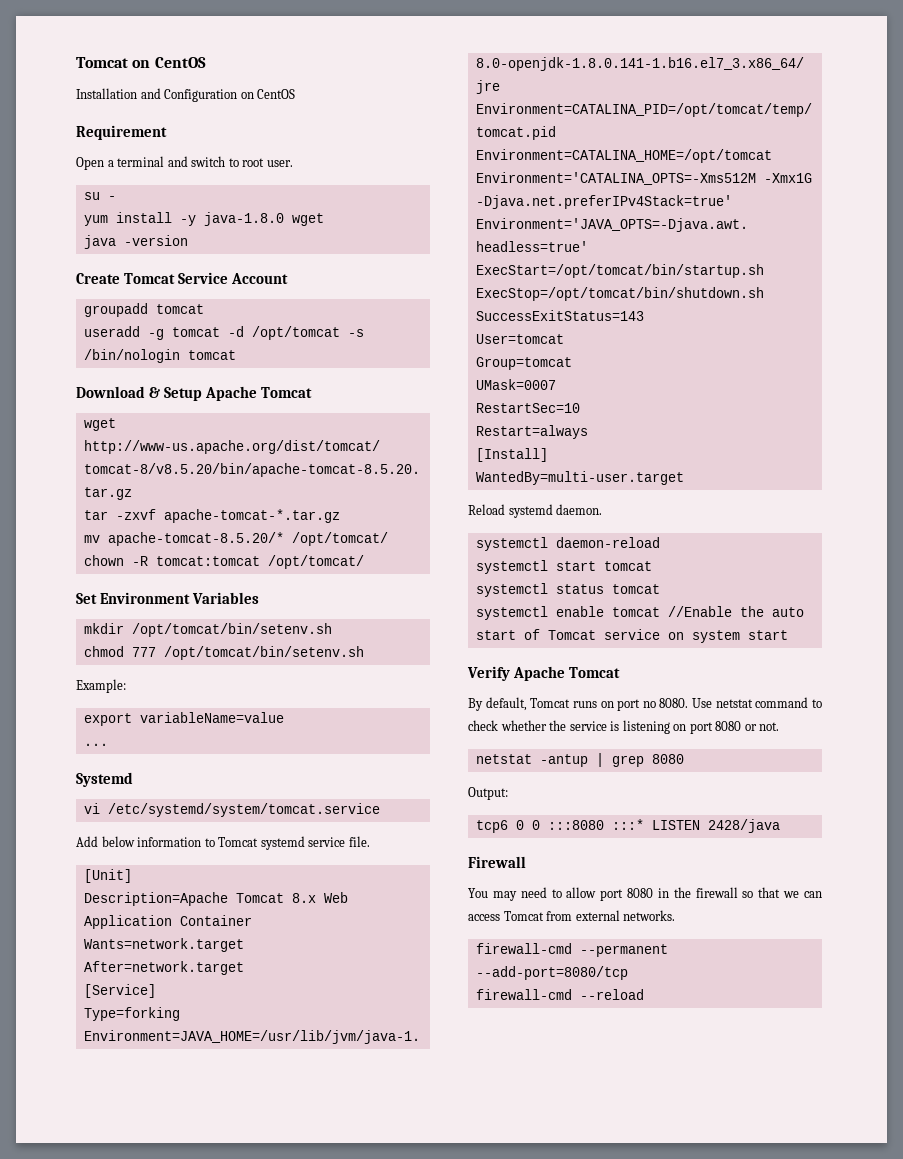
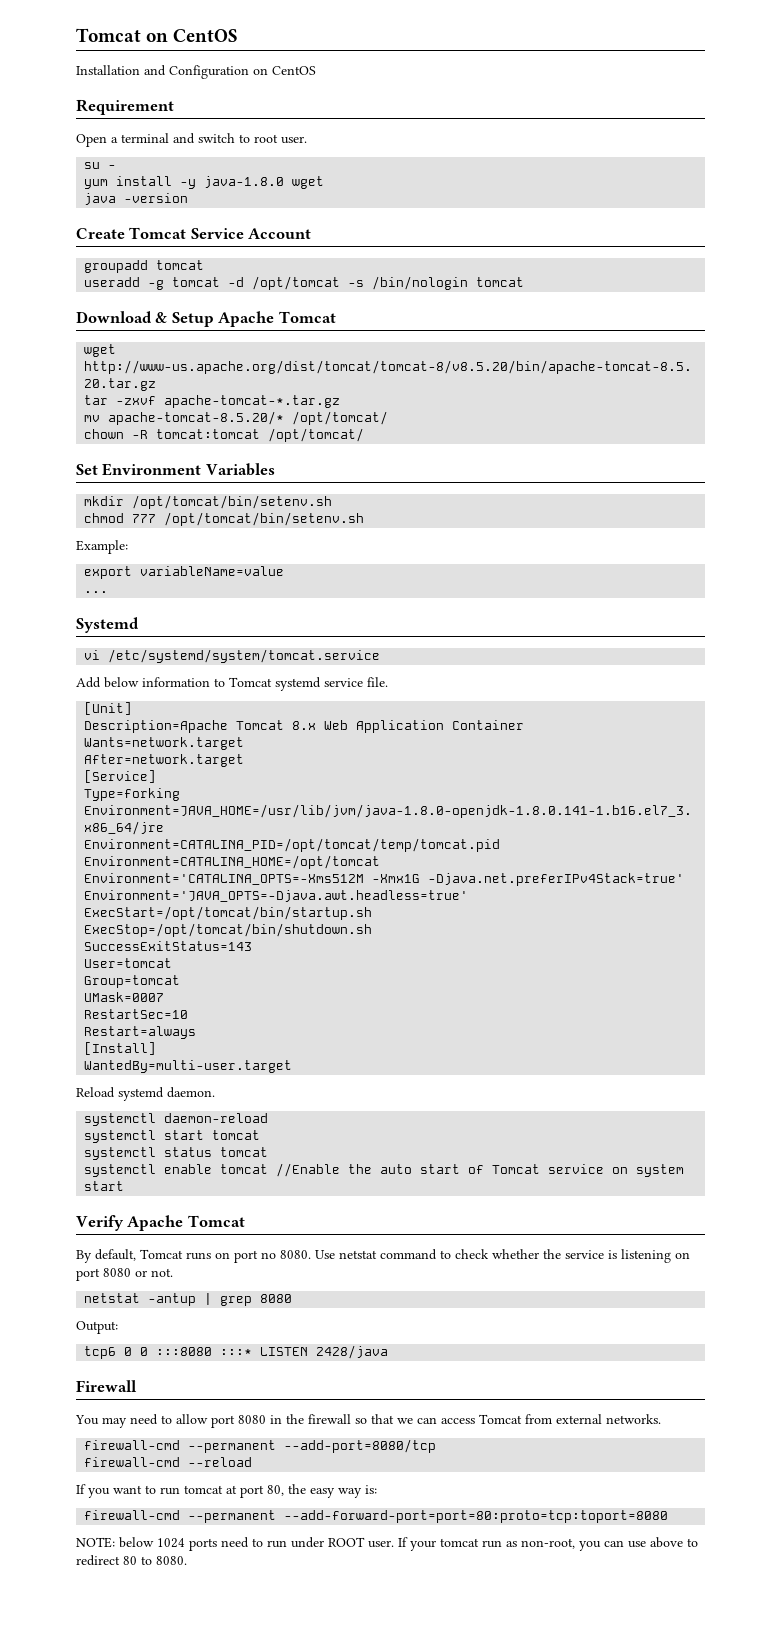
+ If you want to run tomcat at port 80, the easy way is:
+ firewall-cmd --permanent --add-forward-port=port=80:proto=tcp:toport=8080
+ NOTE: below 1024 ports need to run under ROOT user. If your tomcat run as non-root, you can use above to redirect 80 to 8080.

